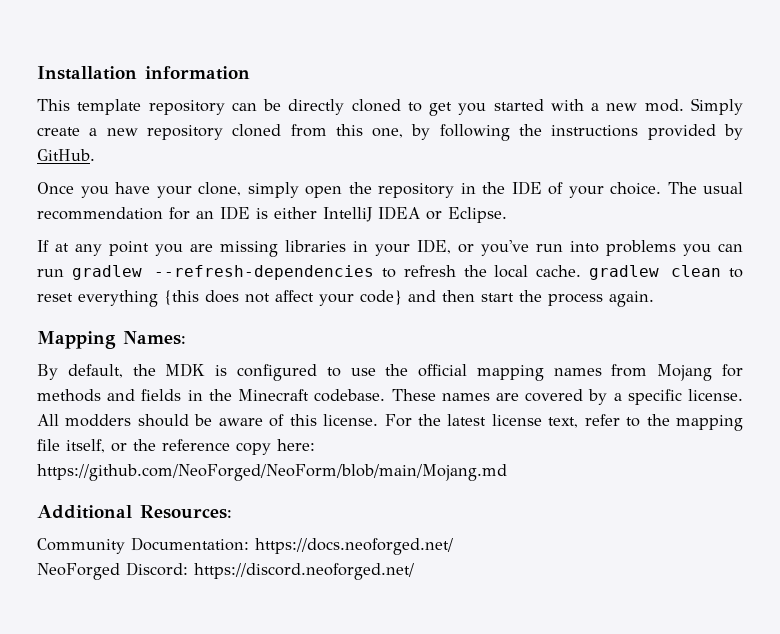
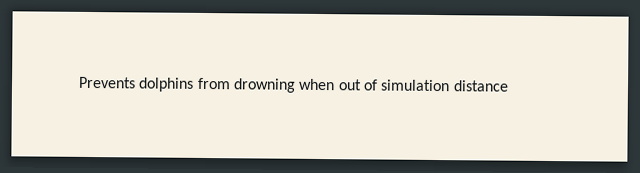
- Installation information
- This template repository can be directly cloned to get you started with a new mod. Simply create a new repository cloned from this one, by following the instructions provided by GitHub.
- Once you have your clone, simply open the repository in the IDE of your choice. The usual recommendation for an IDE is either IntelliJ IDEA or Eclipse.
- If at any point you are missing libraries in your IDE, or you've run into problems you can run gradlew --refresh-dependencies to refresh the local cache. gradlew clean to reset everything {this does not affect your code} and then start the process again.
- Mapping Names:
- By default, the MDK is configured to use the official mapping names from Mojang for methods and fields in the Minecraft codebase. These names are covered by a specific license. All modders should be aware of this license. For the latest license text, refer to the mapping file itself, or the reference copy here: https://github.com/NeoForged/NeoForm/blob/main/Mojang.md
- Additional Resources:
- Community Documentation: https://docs.neoforged.net/
- NeoForged Discord: https://discord.neoforged.net/
+ Prevents dolphins from drowning when out of simulation distance

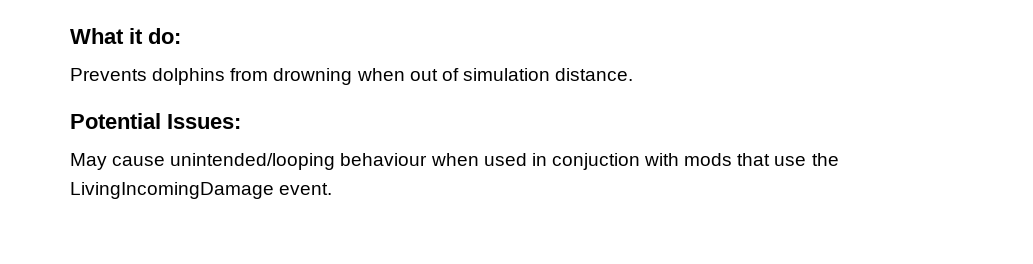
+ What it do:
- Prevents dolphins from drowning when out of simulation distance
+ Prevents dolphins from drowning when out of simulation distance.
+ Potential Issues:
+ May cause unintended/looping behaviour when used in conjuction with mods that use the LivingIncomingDamage event.

